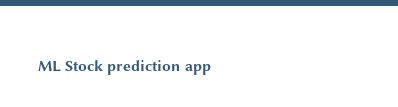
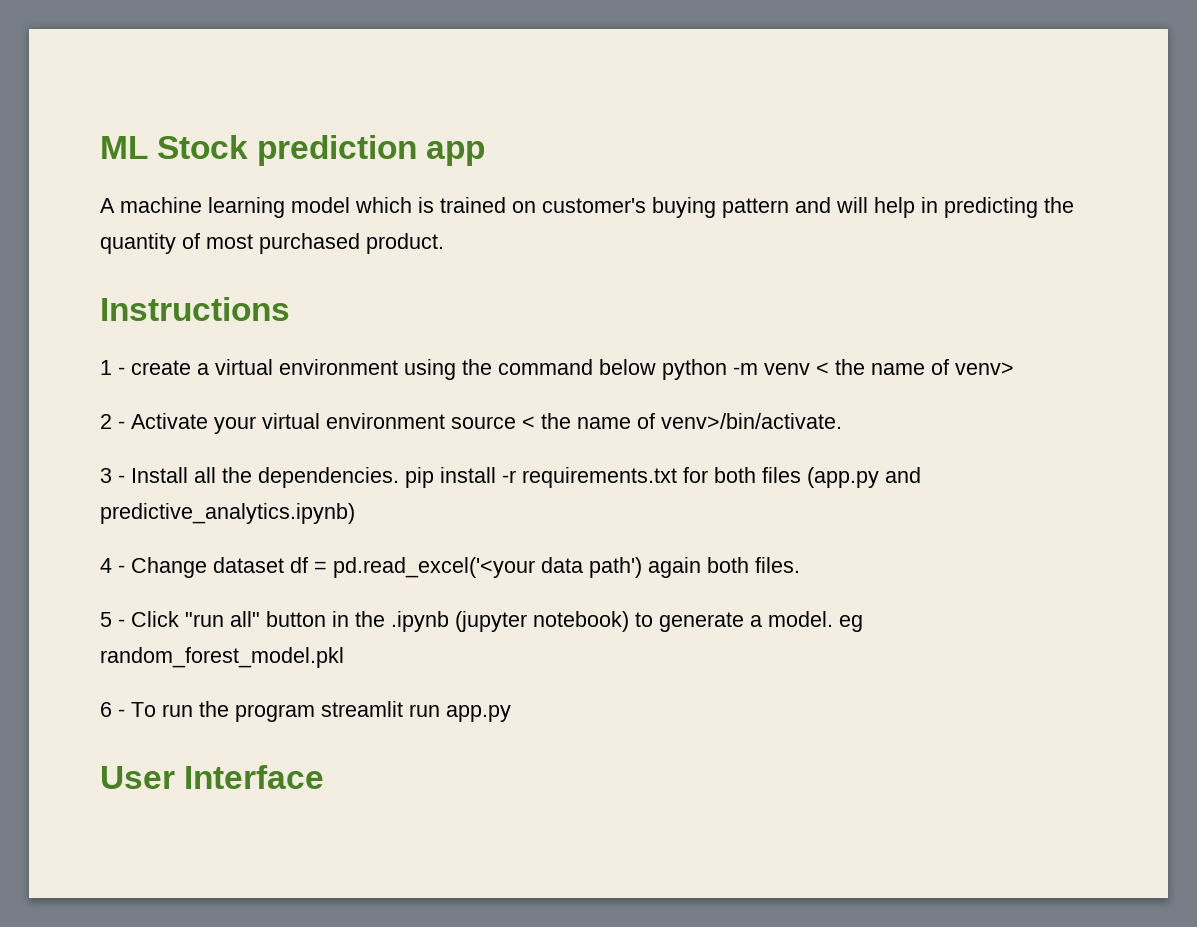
+ A machine learning model which is trained on customer's buying pattern and will help in predicting the quantity of most purchased product.
+ Instructions
+ 1 - create a virtual environment using the command below python -m venv < the name of venv>
+ 2 - Activate your virtual environment source < the name of venv>/bin/activate.
+ 3 - Install all the dependencies. pip install -r requirements.txt for both files (app.py and predictive_analytics.ipynb)
+ 4 - Change dataset df = pd.read_excel('<your data path') again both files.
+ 5 - Click "run all" button in the .ipynb (jupyter notebook) to generate a model. eg random_forest_model.pkl
+ 6 - To run the program streamlit run app.py
+ User Interface

